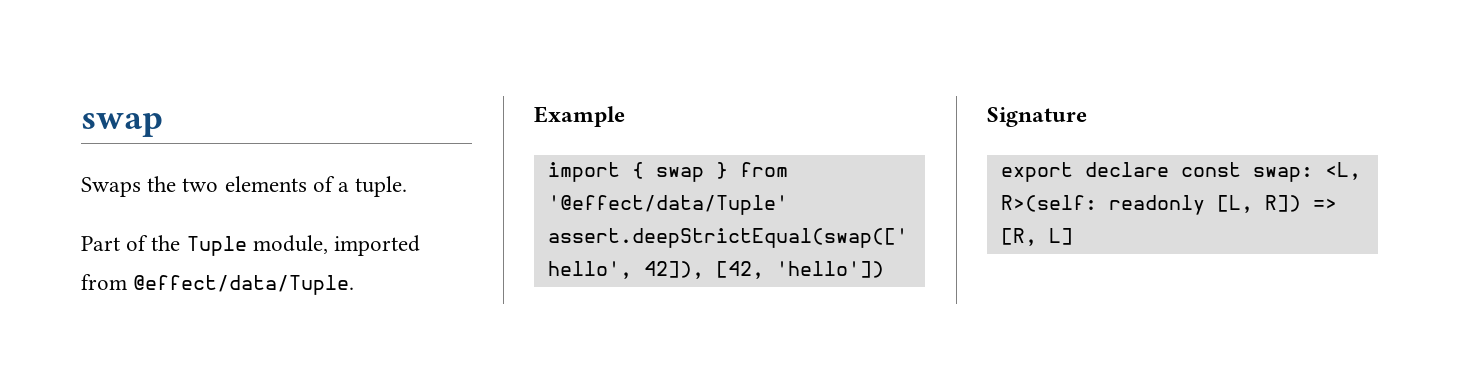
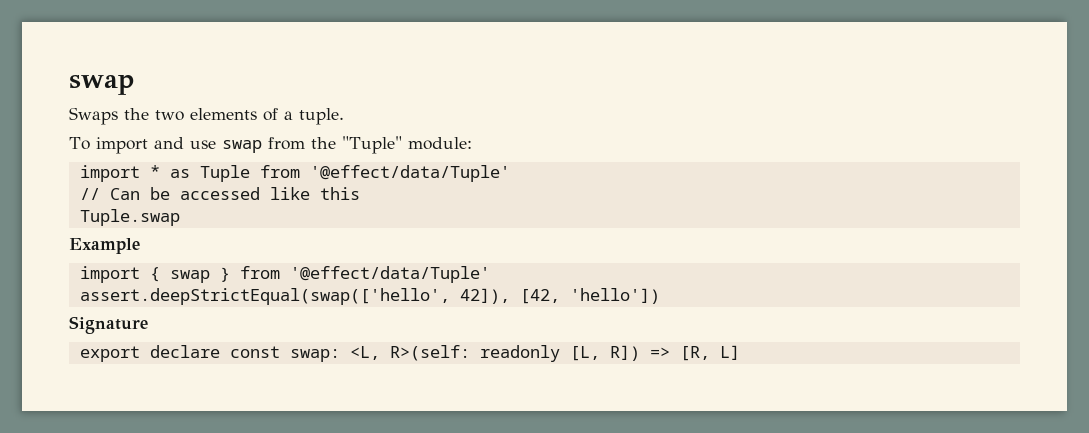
- Part of the Tuple module, imported from @effect/data/Tuple.
+ To import and use swap from the "Tuple" module:
+ import * as Tuple from '@effect/data/Tuple'
+ // Can be accessed like this
+ Tuple.swap

